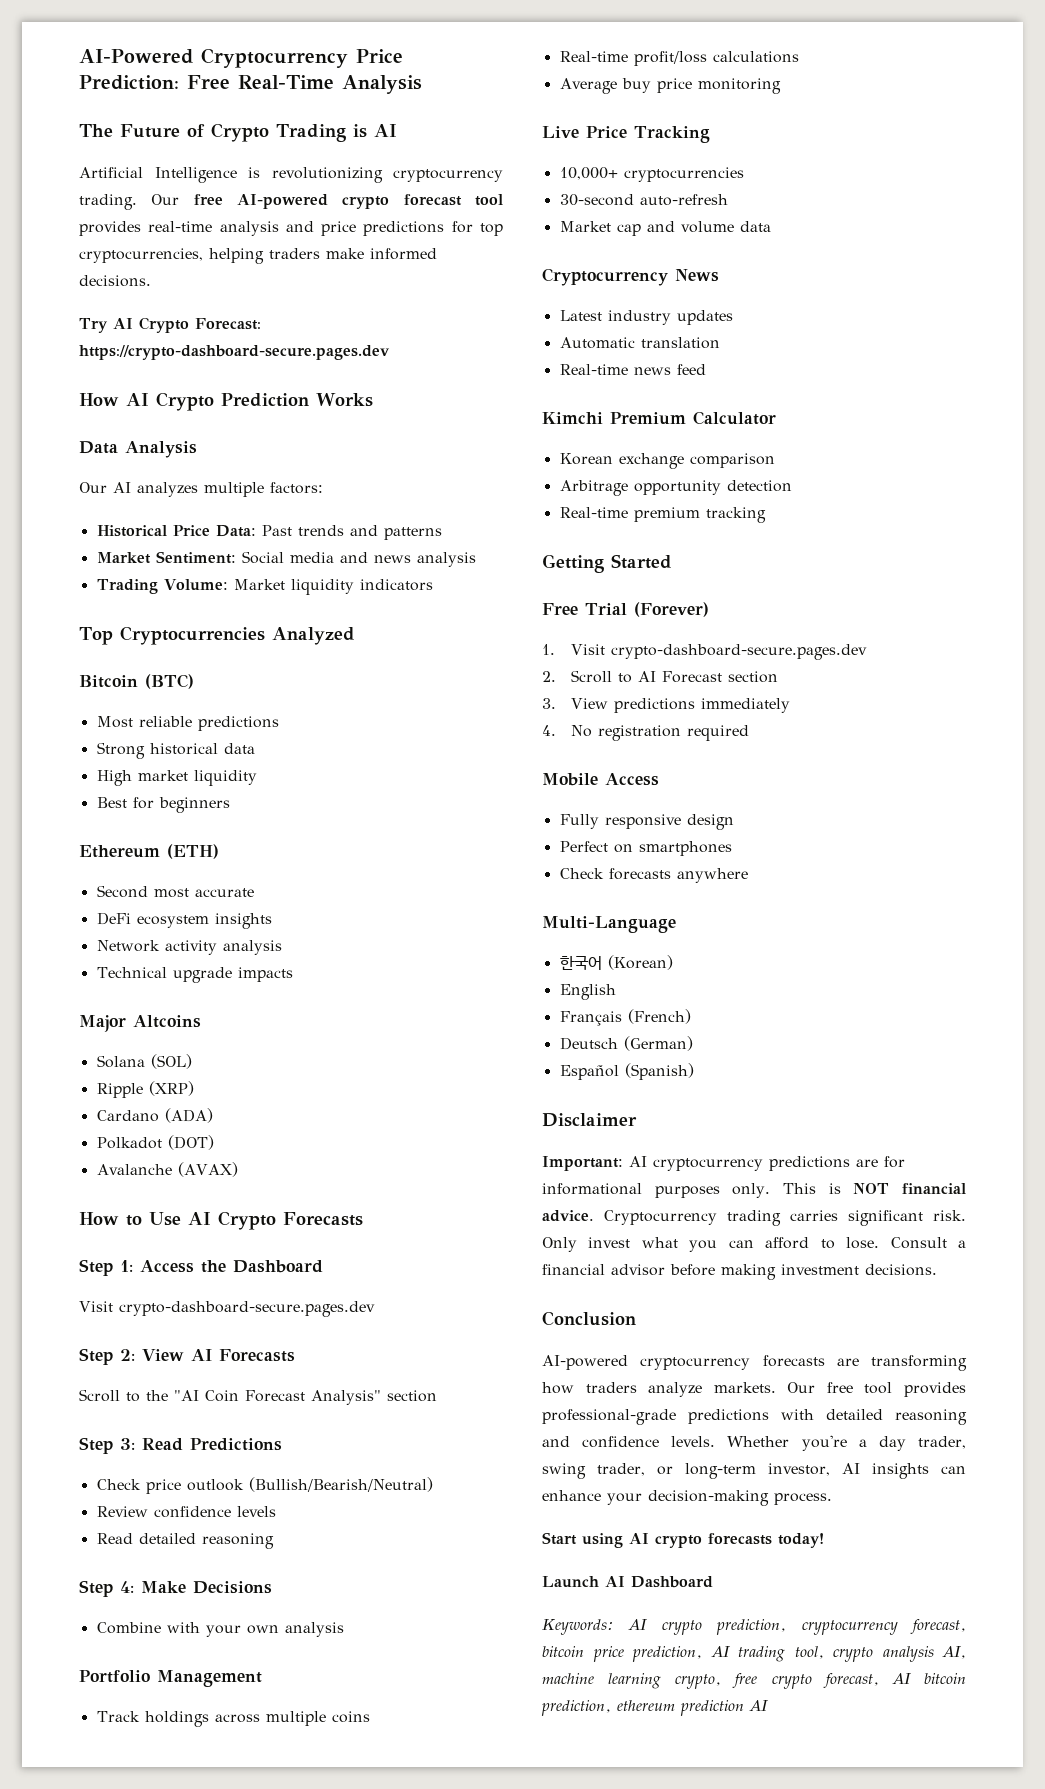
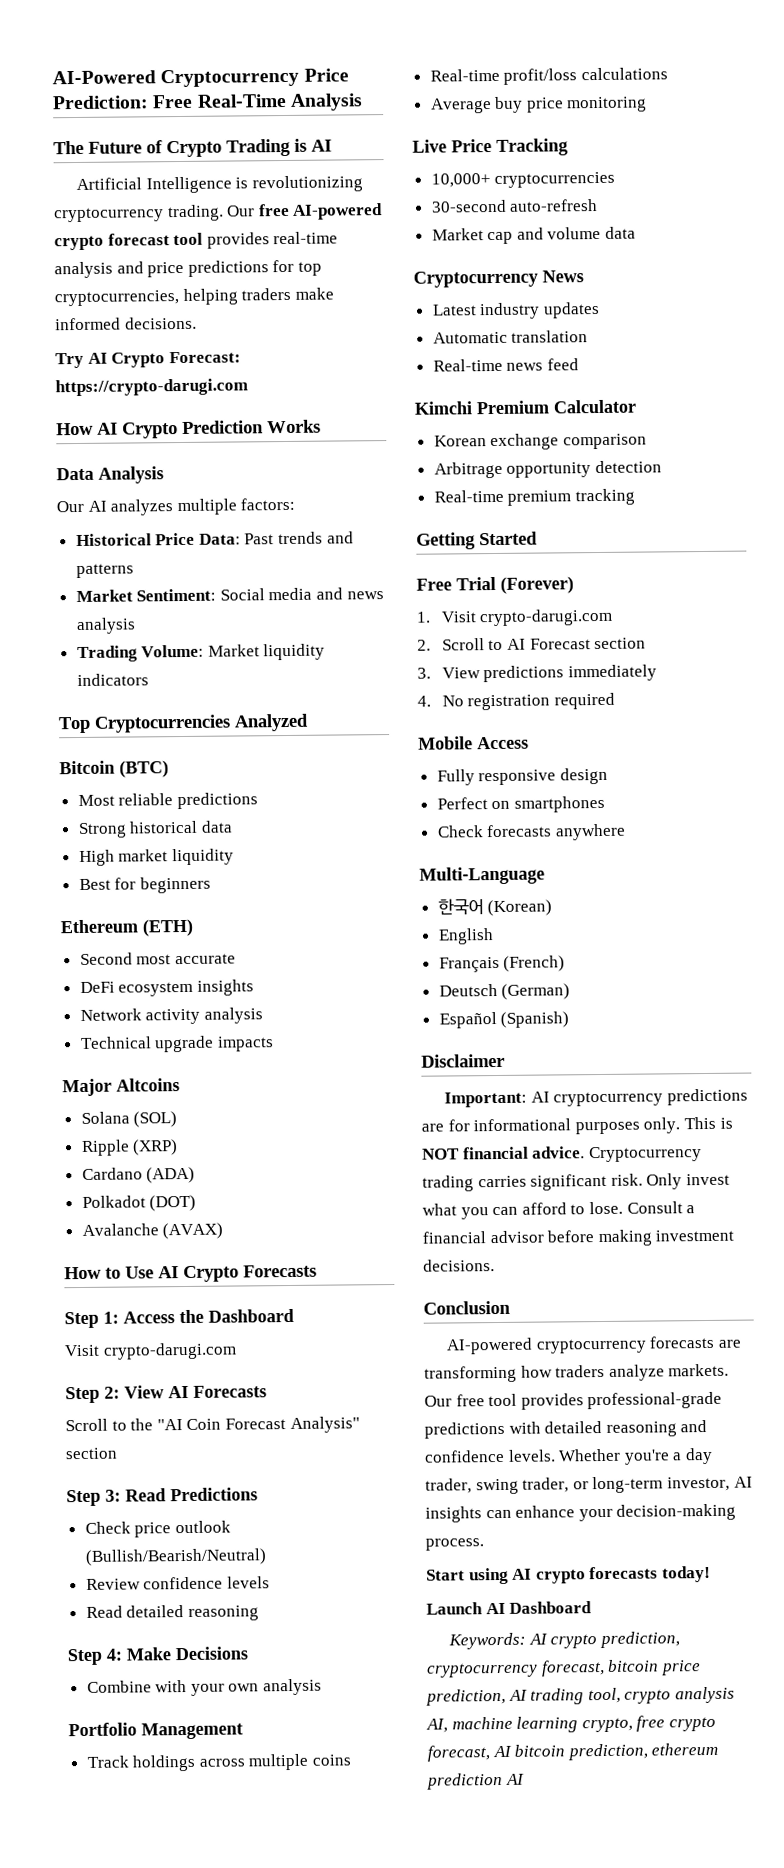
- Try AI Crypto Forecast: https://crypto-dashboard-secure.pages.dev
+ Try AI Crypto Forecast: https://crypto-darugi.com
  Step 1: Access the Dashboard
- Visit crypto-dashboard-secure.pages.dev
+ Visit crypto-darugi.com
- 1. Visit crypto-dashboard-secure.pages.dev
+ 1. Visit crypto-darugi.com

